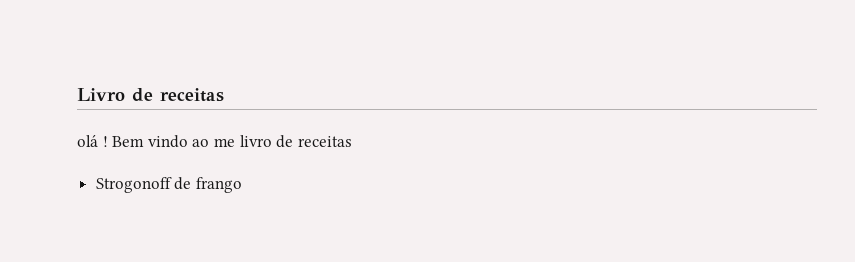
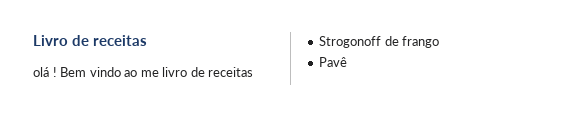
+ Pavê

